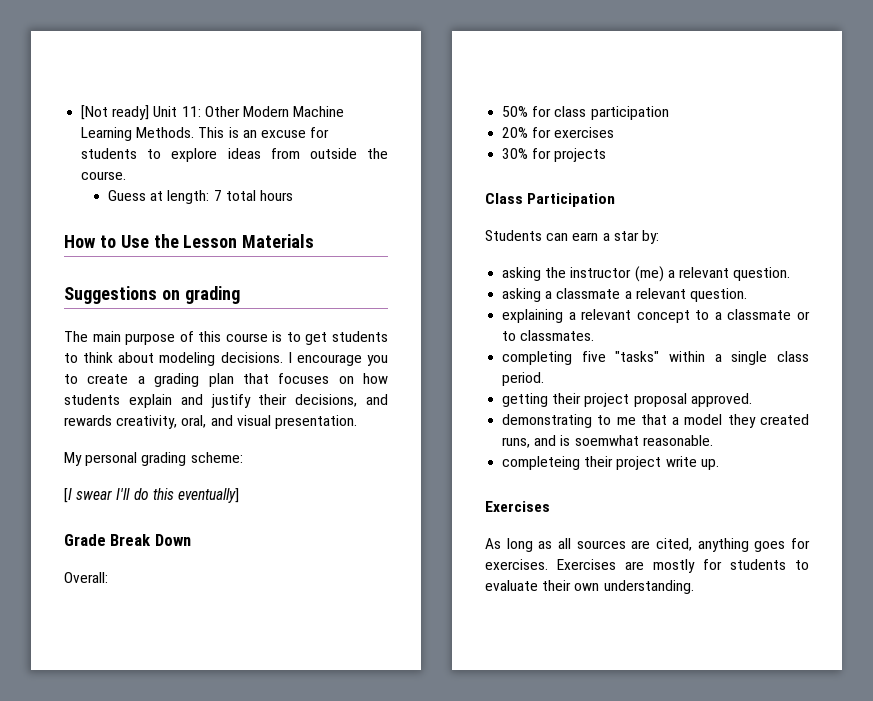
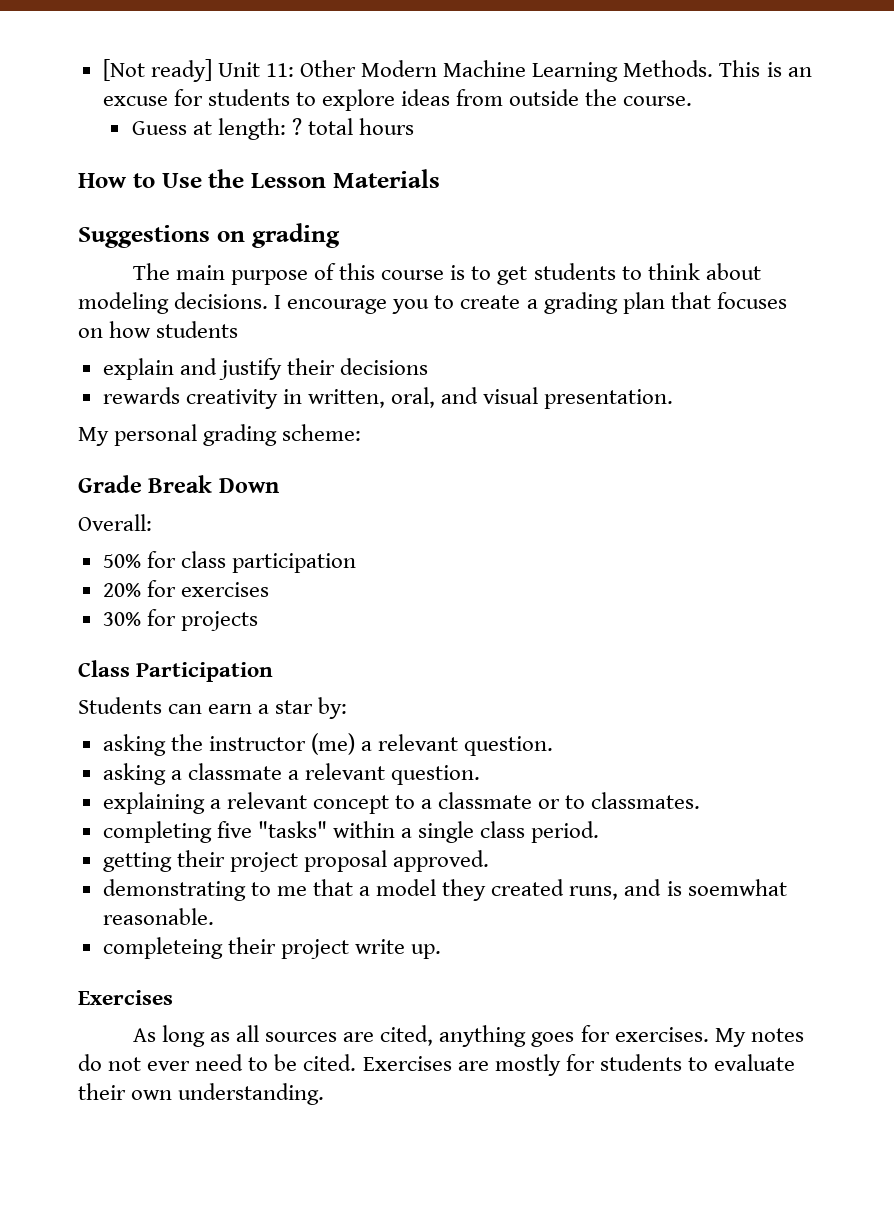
- Guess at length: 7 total hours
+ Guess at length: ? total hours
- I encourage you to create a grading plan that focuses on how students explain and justify their decisions, and rewards creativity, oral, and visual presentation.
+ I encourage you to create a grading plan that focuses on how students
+ explain and justify their decisions
+ rewards creativity in written, oral, and visual presentation.
- [I swear I'll do this eventually]
+ My notes do not ever need to be cited.

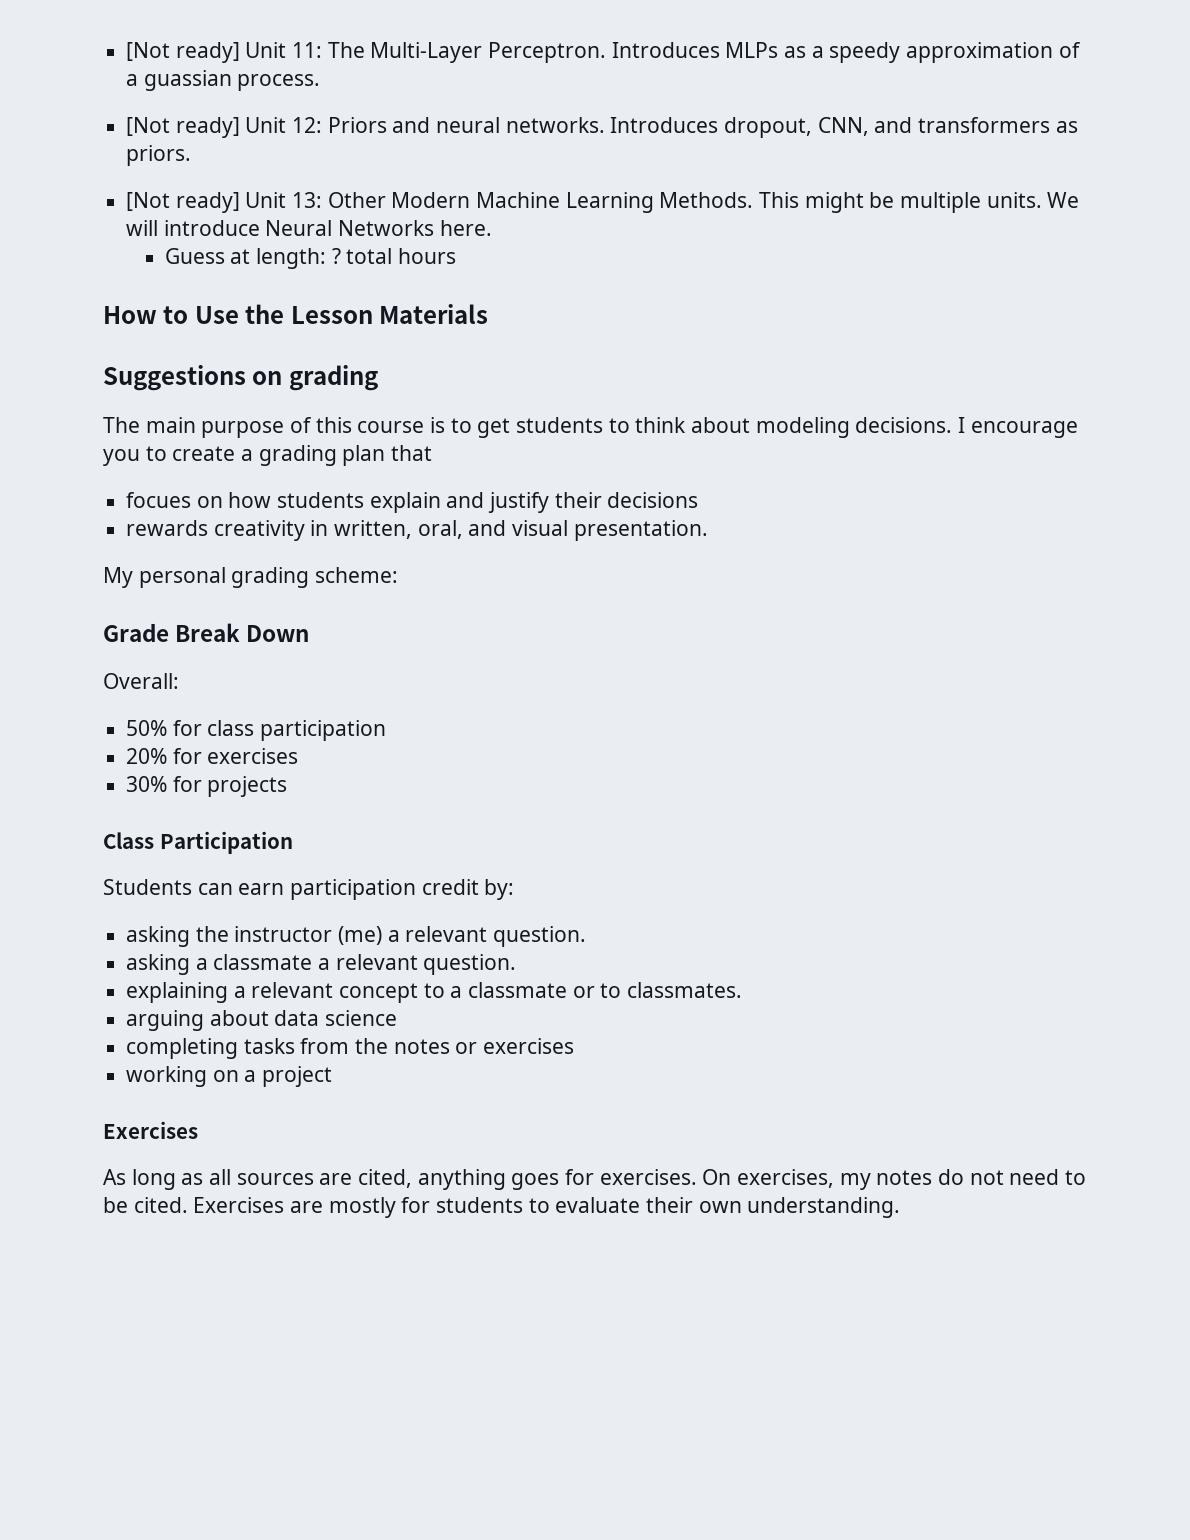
- [Not ready] Unit 11: Other Modern Machine Learning Methods.
+ [Not ready] Unit 11: The Multi-Layer Perceptron. Introduces MLPs as a speedy approximation of a guassian process.
+ [Not ready] Unit 12: Priors and neural networks. Introduces dropout, CNN, and transformers as priors.
+ [Not ready] Unit 13: Other Modern Machine Learning Methods.
- This is an excuse for students to explore ideas from outside the course.
+ This might be multiple units. We will introduce Neural Networks here.
- I encourage you to create a grading plan that focuses on how students
- explain and justify their decisions
+ I encourage you to create a grading plan that
+ focues on how students explain and justify their decisions
- Students can earn a star by:
+ Students can earn participation credit by:
- completing five "tasks" within a single class period.
- getting their project proposal approved.
- demonstrating to me that a model they created runs, and is soemwhat reasonable.
- completeing their project write up.
+ arguing about data science
+ completing tasks from the notes or exercises
+ working on a project
- My notes do not ever need to be cited.
+ On exercises, my notes do not need to be cited.

